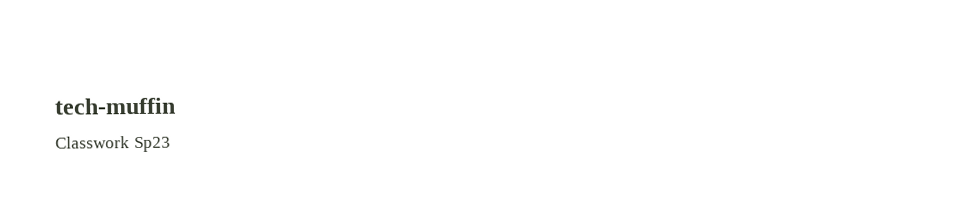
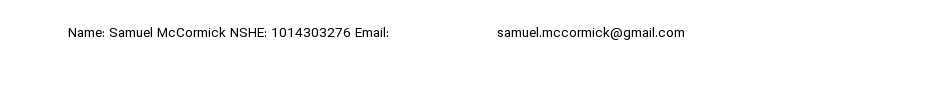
- tech-muffin
- Classwork Sp23
+ Name: Samuel McCormick NSHE: 1014303276 Email: samuel.mccormick@gmail.com

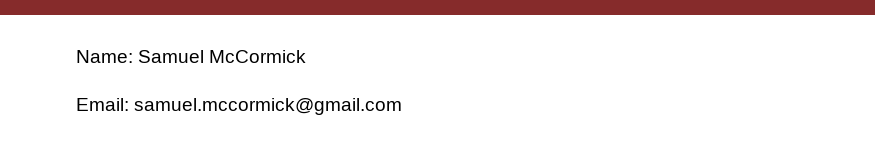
- Name: Samuel McCormick NSHE: 1014303276 Email: samuel.mccormick@gmail.com
+ Name: Samuel McCormick
+ Email: samuel.mccormick@gmail.com

